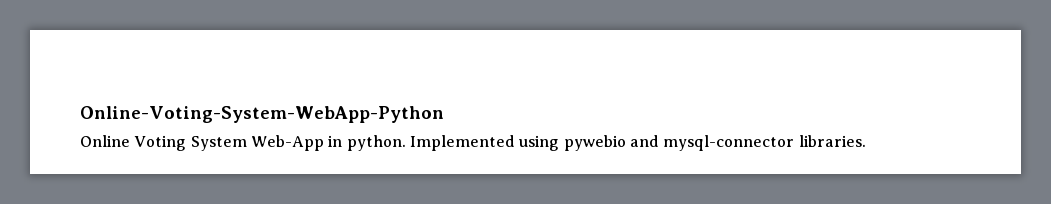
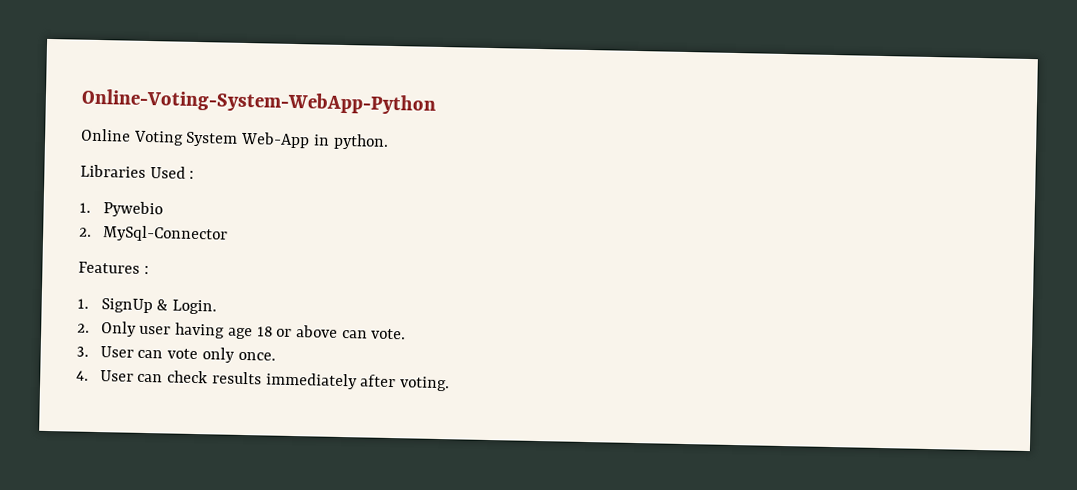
- Online Voting System Web-App in python. Implemented using pywebio and mysql-connector libraries.
+ Online Voting System Web-App in python.
+ Libraries Used :
+ 1. Pywebio
+ 2. MySql-Connector
+ Features :
+ 1. SignUp & Login.
+ 2. Only user having age 18 or above can vote.
+ 3. User can vote only once.
+ 4. User can check results immediately after voting.

